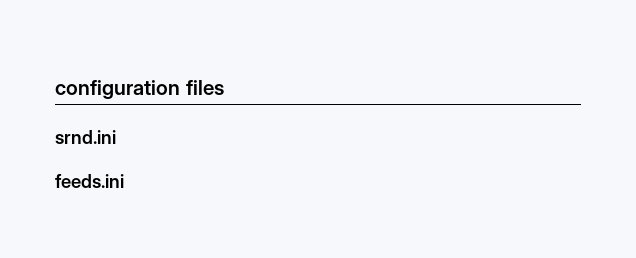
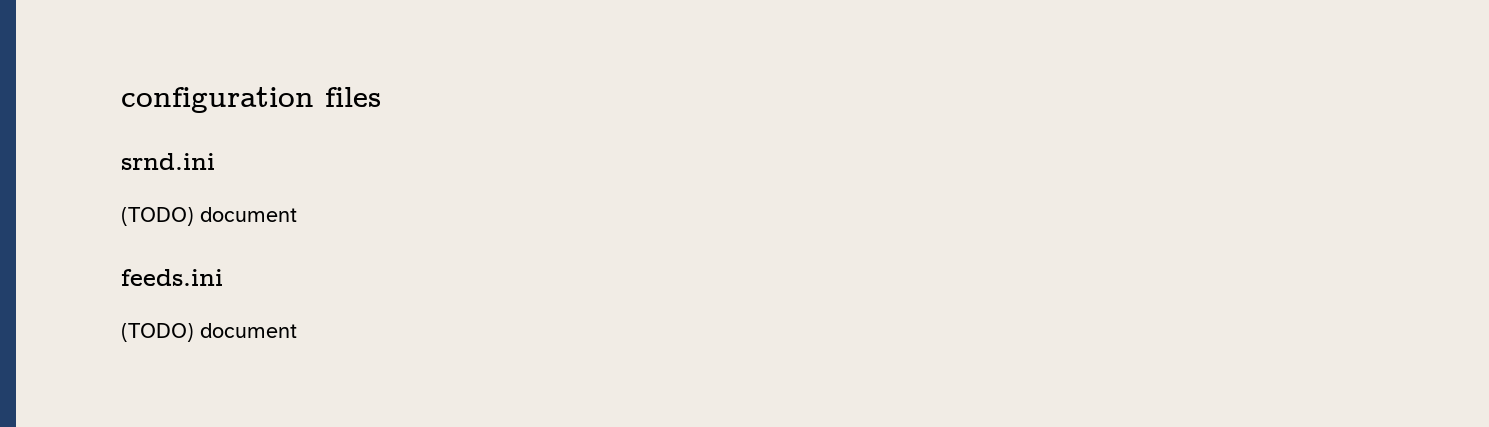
  srnd.ini
+ (TODO) document
  feeds.ini
+ (TODO) document

